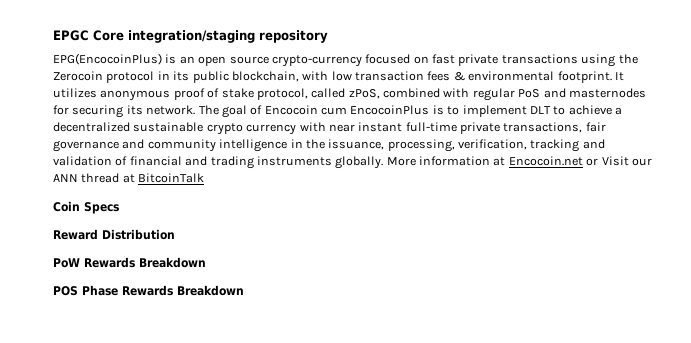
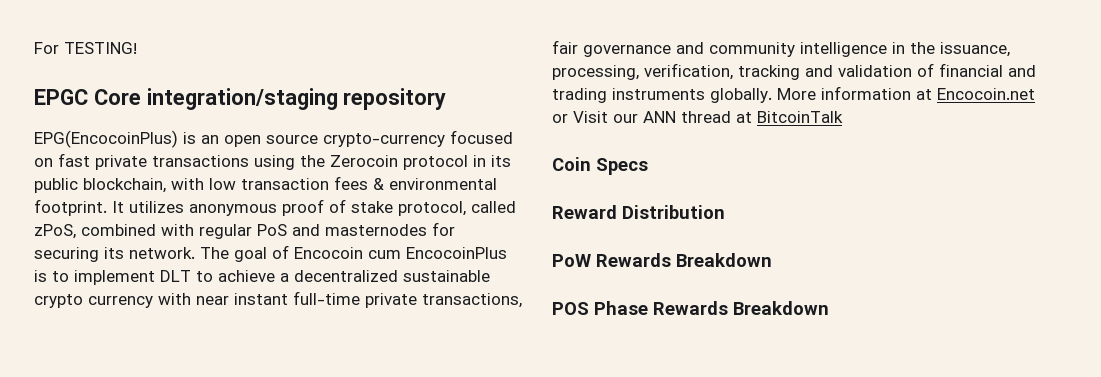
+ For TESTING!

